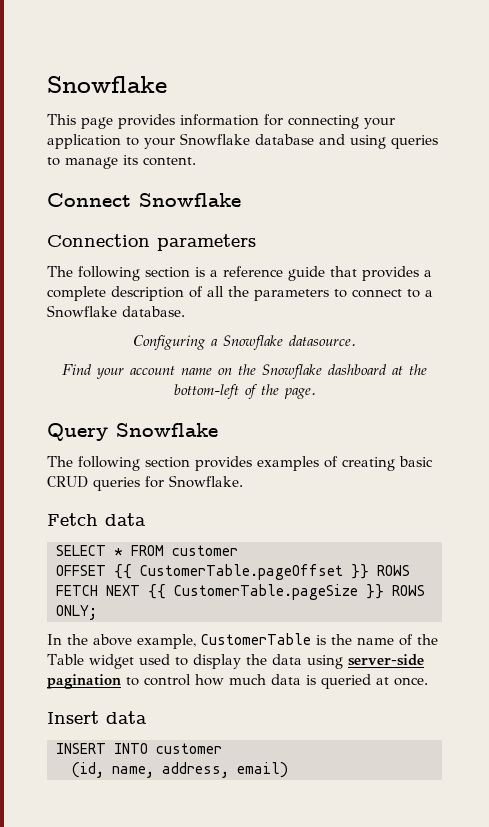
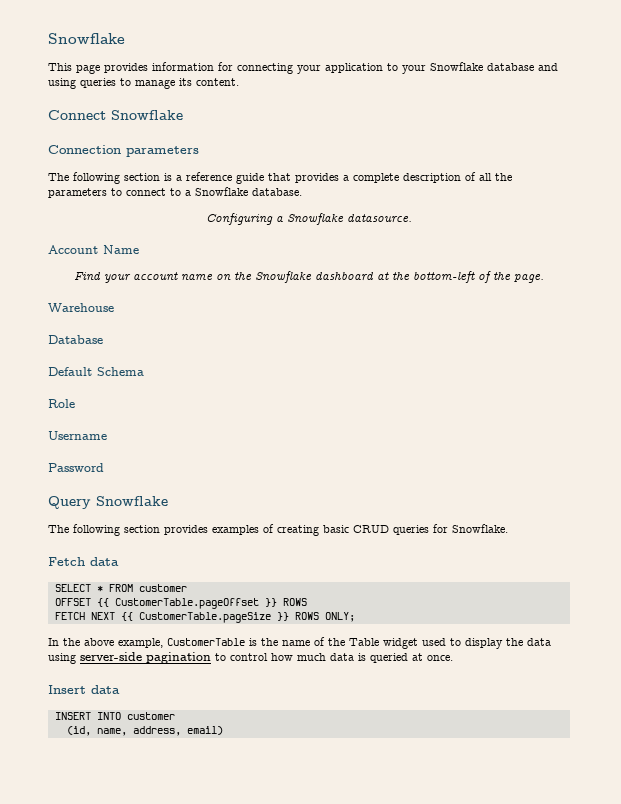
+ Account Name
+ Warehouse
+ Database
+ Default Schema
+ Role
+ Username
+ Password

